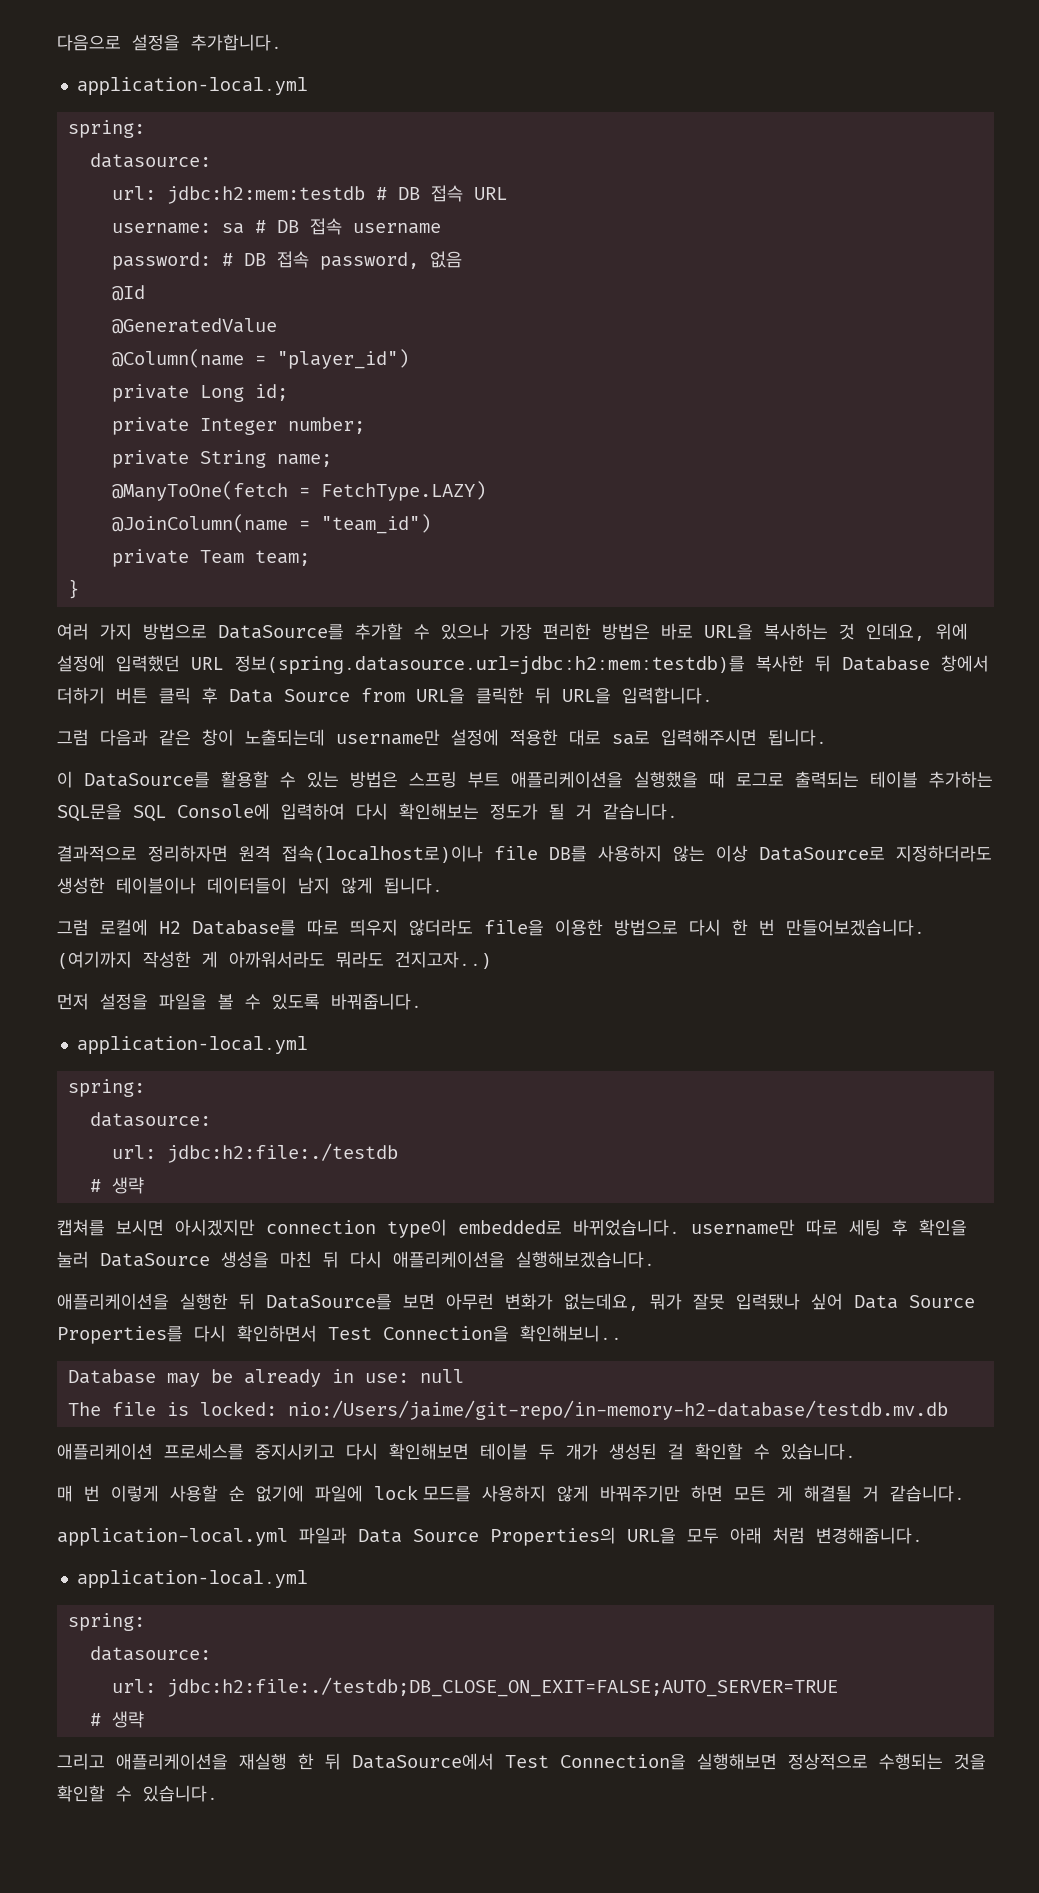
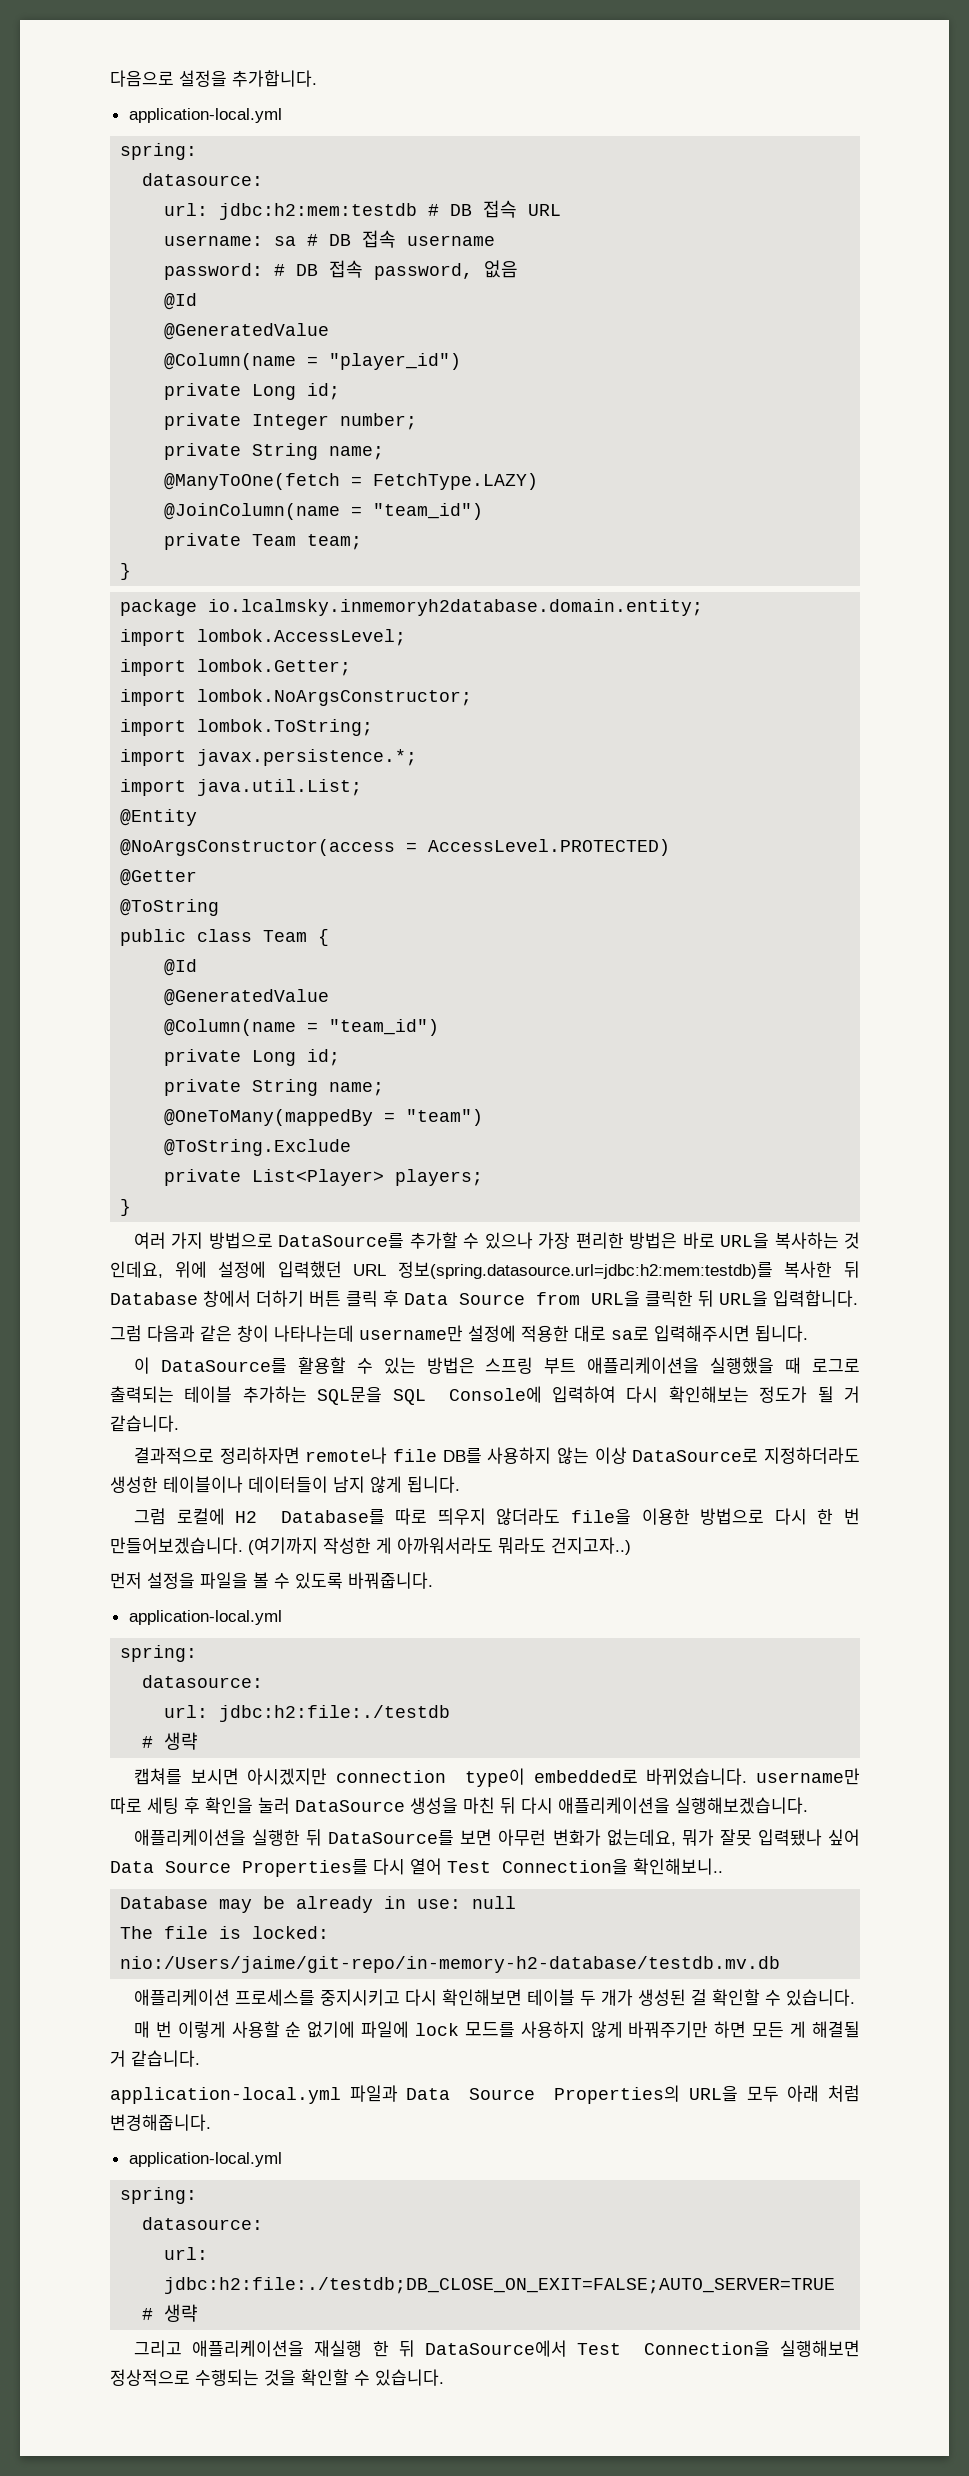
+ package io.lcalmsky.inmemoryh2database.domain.entity;
+ import lombok.AccessLevel;
+ import lombok.Getter;
+ import lombok.NoArgsConstructor;
+ import lombok.ToString;
+ import javax.persistence.*;
+ import java.util.List;
+ @Entity
+ @NoArgsConstructor(access = AccessLevel.PROTECTED)
+ @Getter
+ @ToString
+ public class Team {
+ @Id
+ @GeneratedValue
+ @Column(name = "team_id")
+ private Long id;
+ private String name;
+ @OneToMany(mappedBy = "team")
+ @ToString.Exclude
+ private List<Player> players;
+ }
- 그럼 다음과 같은 창이 노출되는데 username만 설정에 적용한 대로 sa로 입력해주시면 됩니다.
+ 그럼 다음과 같은 창이 나타나는데 username만 설정에 적용한 대로 sa로 입력해주시면 됩니다.
- 결과적으로 정리하자면 원격 접속(localhost로)이나 file DB를 사용하지 않는 이상 DataSource로 지정하더라도 생성한 테이블이나 데이터들이 남지 않게 됩니다.
+ 결과적으로 정리하자면 remote나 file DB를 사용하지 않는 이상 DataSource로 지정하더라도 생성한 테이블이나 데이터들이 남지 않게 됩니다.
- 애플리케이션을 실행한 뒤 DataSource를 보면 아무런 변화가 없는데요, 뭐가 잘못 입력됐나 싶어 Data Source Properties를 다시 확인하면서 Test Connection을 확인해보니..
+ 애플리케이션을 실행한 뒤 DataSource를 보면 아무런 변화가 없는데요, 뭐가 잘못 입력됐나 싶어 Data Source Properties를 다시 열어 Test Connection을 확인해보니..

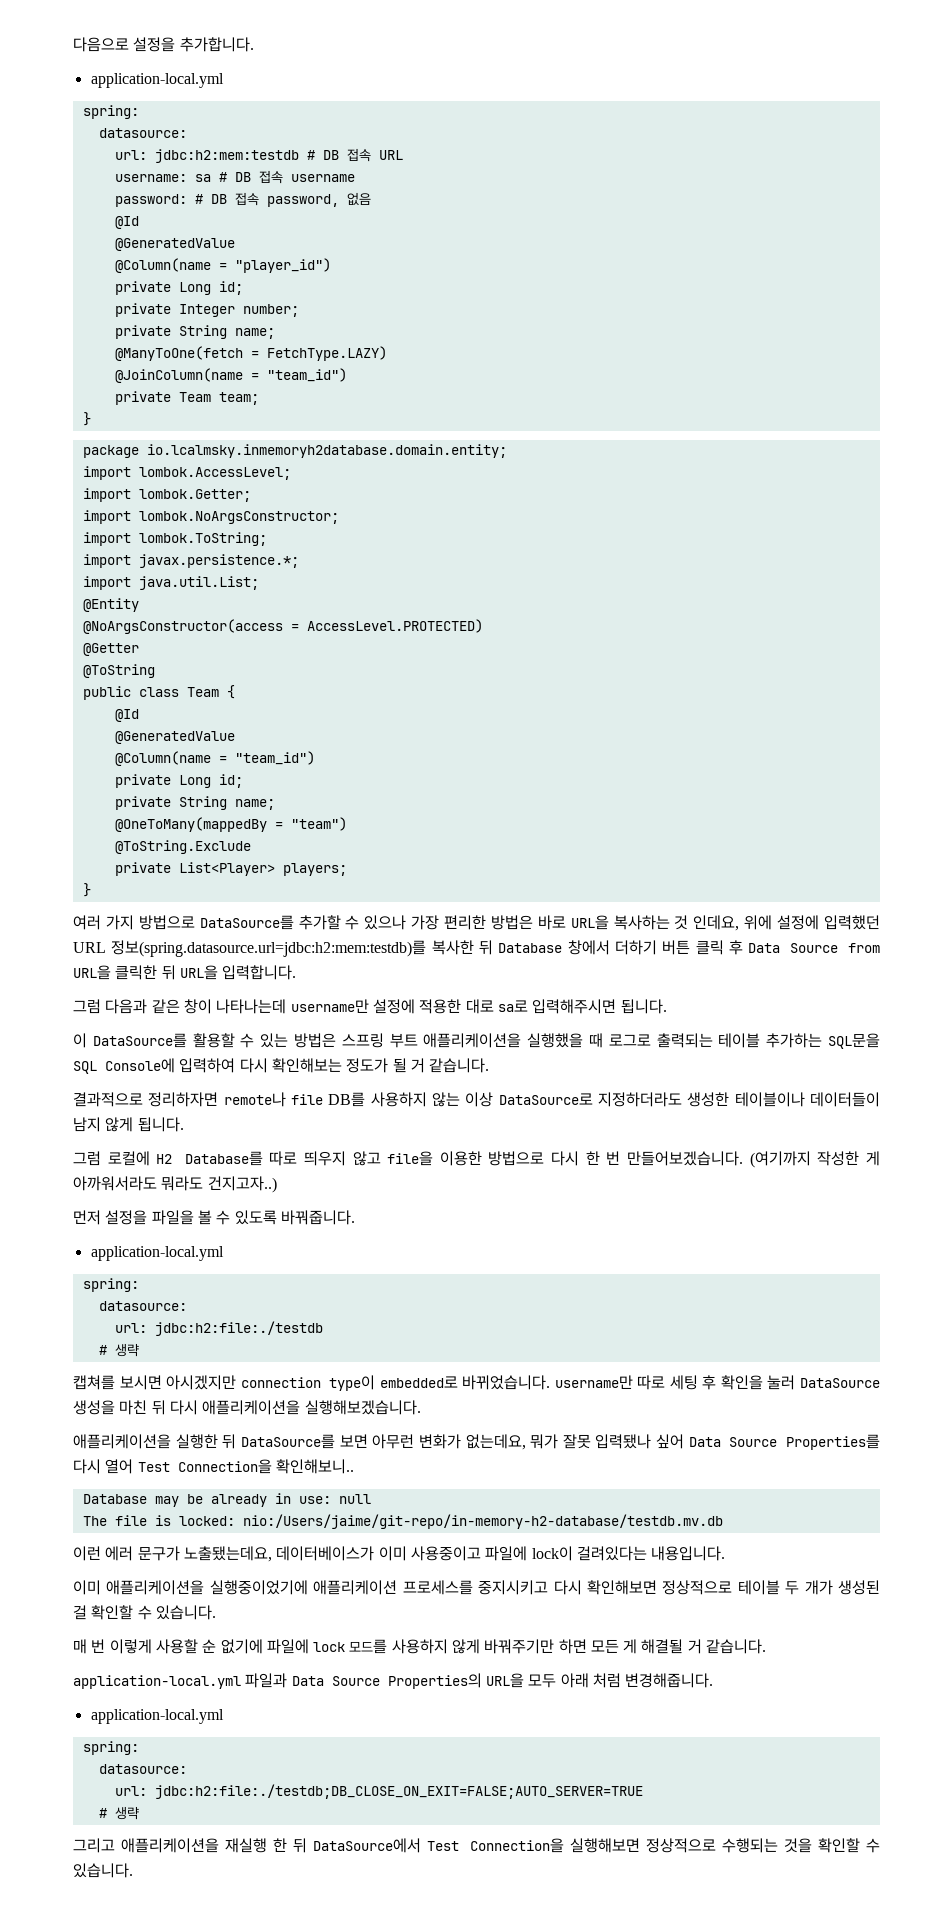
- url: jdbc:h2:mem:testdb # DB 접슥 URL
+ url: jdbc:h2:mem:testdb # DB 접속 URL
- 그럼 로컬에 H2 Database를 따로 띄우지 않더라도 file을 이용한 방법으로 다시 한 번 만들어보겠습니다.
+ 그럼 로컬에 H2 Database를 따로 띄우지 않고 file을 이용한 방법으로 다시 한 번 만들어보겠습니다.
- 애플리케이션 프로세스를 중지시키고 다시 확인해보면 테이블 두 개가 생성된 걸 확인할 수 있습니다.
+ 이런 에러 문구가 노출됐는데요, 데이터베이스가 이미 사용중이고 파일에 lock이 걸려있다는 내용입니다.
+ 이미 애플리케이션을 실행중이었기에 애플리케이션 프로세스를 중지시키고 다시 확인해보면 정상적으로 테이블 두 개가 생성된 걸 확인할 수 있습니다.

